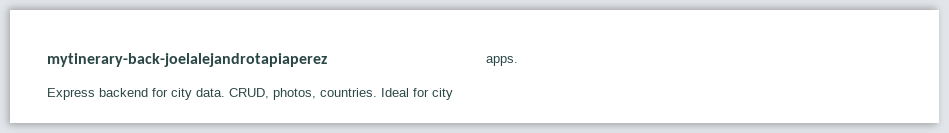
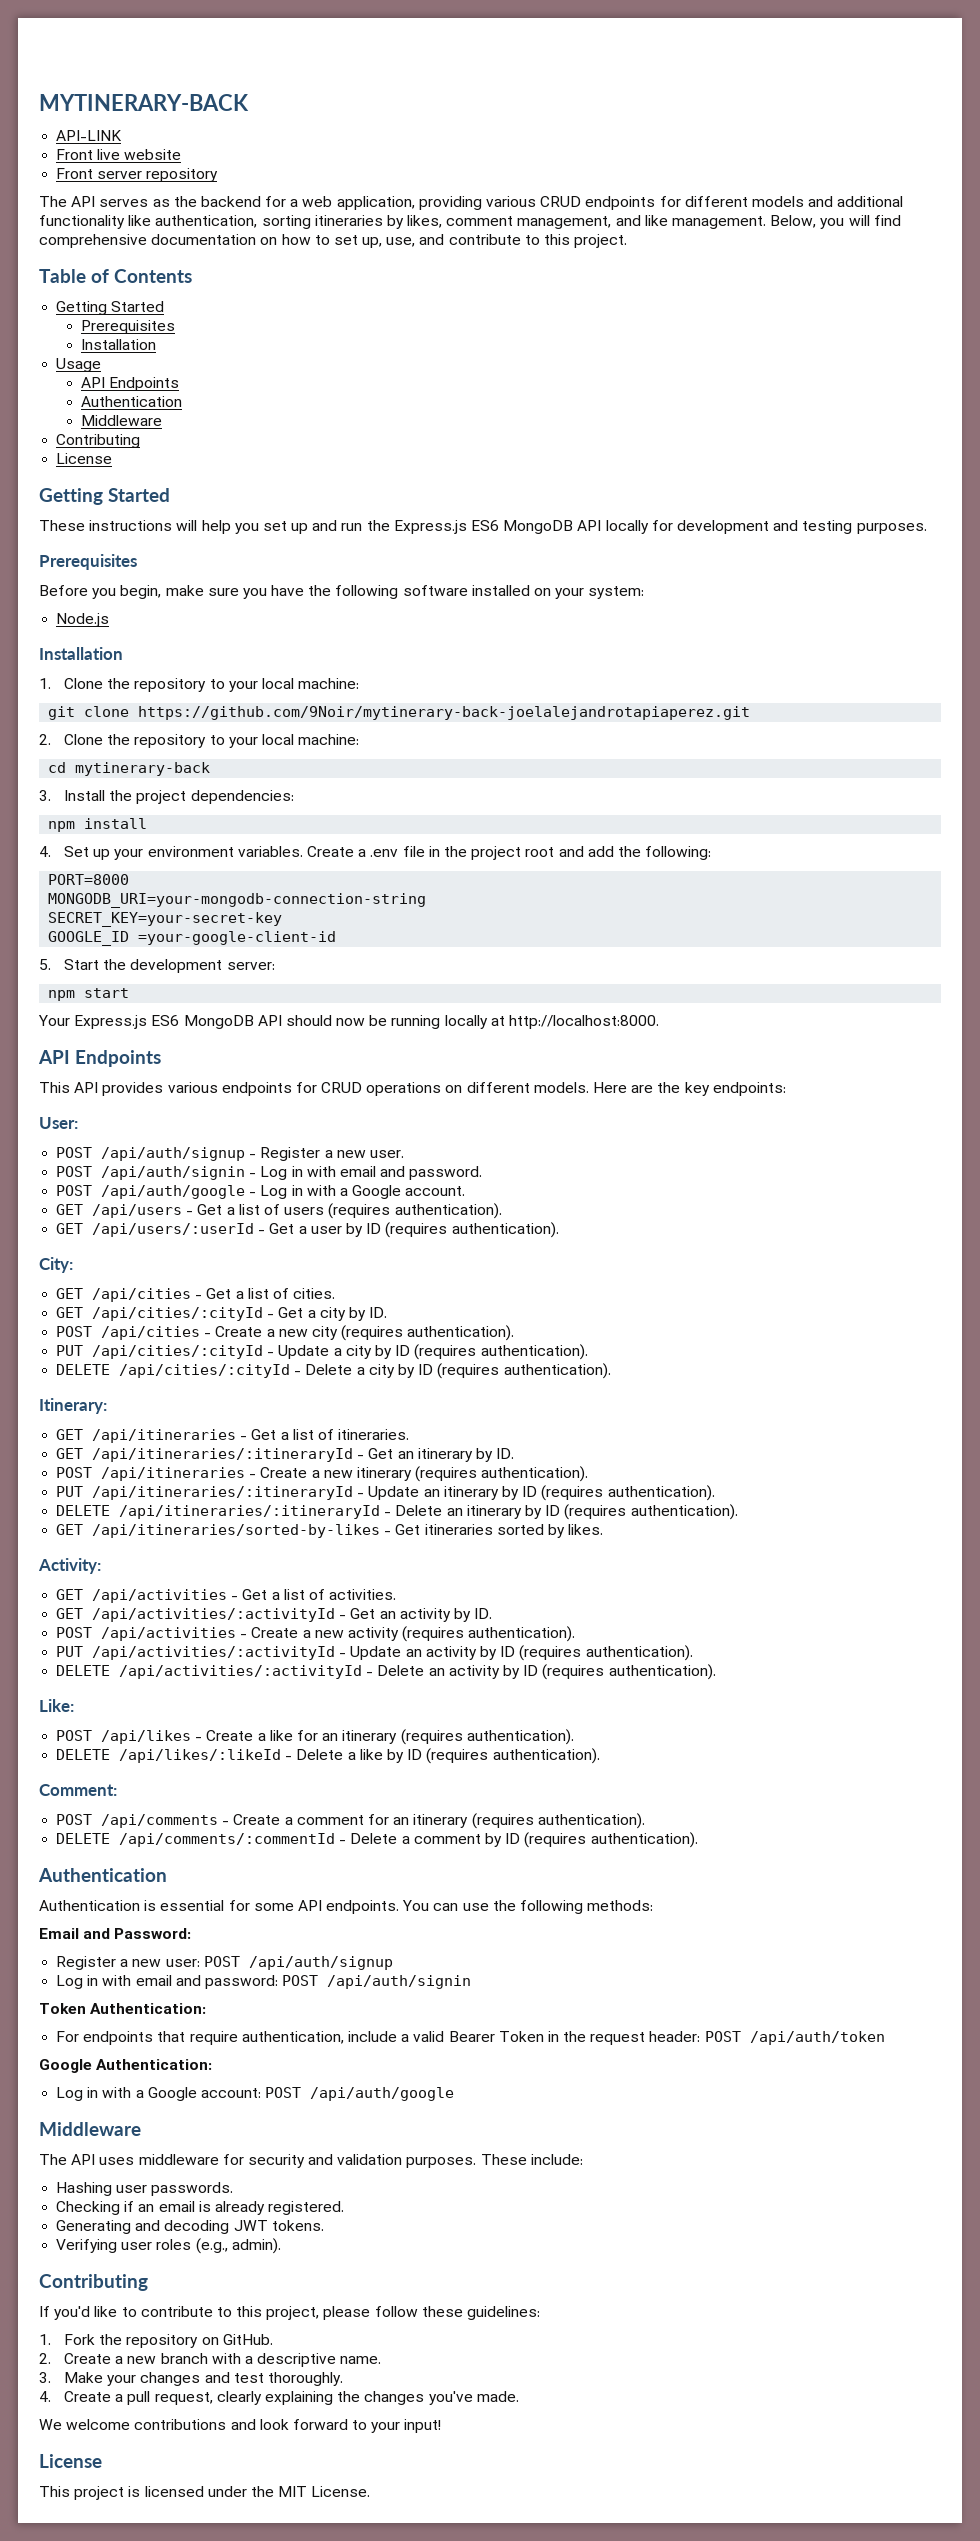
- mytinerary-back-joelalejandrotapiaperez
- Express backend for city data. CRUD, photos, countries. Ideal for city apps.
+ MYTINERARY-BACK
+ API-LINK
+ Front live website
+ Front server repository
+ The API serves as the backend for a web application, providing various CRUD endpoints for different models and additional functionality like authentication, sorting itineraries by likes, comment management, and like management. Below, you will find comprehensive documentation on how to set up, use, and contribute to this project.
+ Table of Contents
+ Getting Started
+ Prerequisites
+ Installation
+ Usage
+ API Endpoints
+ Authentication
+ Middleware
+ Contributing
+ License
+ Getting Started
+ These instructions will help you set up and run the Express.js ES6 MongoDB API locally for development and testing purposes.
+ Prerequisites
+ Before you begin, make sure you have the following software installed on your system:
+ Node.js
+ Installation
+ 1. Clone the repository to your local machine:
+ git clone https://github.com/9Noir/mytinerary-back-joelalejandrotapiaperez.git
+ 2. Clone the repository to your local machine:
+ cd mytinerary-back
+ 3. Install the project dependencies:
+ npm install
+ 4. Set up your environment variables. Create a .env file in the project root and add the following:
+ PORT=8000
+ MONGODB_URI=your-mongodb-connection-string
+ SECRET_KEY=your-secret-key
+ GOOGLE_ID =your-google-client-id
+ 5. Start the development server:
+ npm start
+ Your Express.js ES6 MongoDB API should now be running locally at http://localhost:8000.
+ API Endpoints
+ This API provides various endpoints for CRUD operations on different models. Here are the key endpoints:
+ User:
+ POST /api/auth/signup - Register a new user.
+ POST /api/auth/signin - Log in with email and password.
+ POST /api/auth/google - Log in with a Google account.
+ GET /api/users - Get a list of users (requires authentication).
+ GET /api/users/:userId - Get a user by ID (requires authentication).
+ City:
+ GET /api/cities - Get a list of cities.
+ GET /api/cities/:cityId - Get a city by ID.
+ POST /api/cities - Create a new city (requires authentication).
+ PUT /api/cities/:cityId - Update a city by ID (requires authentication).
+ DELETE /api/cities/:cityId - Delete a city by ID (requires authentication).
+ Itinerary:
+ GET /api/itineraries - Get a list of itineraries.
+ GET /api/itineraries/:itineraryId - Get an itinerary by ID.
+ POST /api/itineraries - Create a new itinerary (requires authentication).
+ PUT /api/itineraries/:itineraryId - Update an itinerary by ID (requires authentication).
+ DELETE /api/itineraries/:itineraryId - Delete an itinerary by ID (requires authentication).
+ GET /api/itineraries/sorted-by-likes - Get itineraries sorted by likes.
+ Activity:
+ GET /api/activities - Get a list of activities.
+ GET /api/activities/:activityId - Get an activity by ID.
+ POST /api/activities - Create a new activity (requires authentication).
+ PUT /api/activities/:activityId - Update an activity by ID (requires authentication).
+ DELETE /api/activities/:activityId - Delete an activity by ID (requires authentication).
+ Like:
+ POST /api/likes - Create a like for an itinerary (requires authentication).
+ DELETE /api/likes/:likeId - Delete a like by ID (requires authentication).
+ Comment:
+ POST /api/comments - Create a comment for an itinerary (requires authentication).
+ DELETE /api/comments/:commentId - Delete a comment by ID (requires authentication).
+ Authentication
+ Authentication is essential for some API endpoints. You can use the following methods:
+ Email and Password:
+ Register a new user: POST /api/auth/signup
+ Log in with email and password: POST /api/auth/signin
+ Token Authentication:
+ For endpoints that require authentication, include a valid Bearer Token in the request header: POST /api/auth/token
+ Google Authentication:
+ Log in with a Google account: POST /api/auth/google
+ Middleware
+ The API uses middleware for security and validation purposes. These include:
+ Hashing user passwords.
+ Checking if an email is already registered.
+ Generating and decoding JWT tokens.
+ Verifying user roles (e.g., admin).
+ Contributing
+ If you'd like to contribute to this project, please follow these guidelines:
+ 1. Fork the repository on GitHub.
+ 2. Create a new branch with a descriptive name.
+ 3. Make your changes and test thoroughly.
+ 4. Create a pull request, clearly explaining the changes you've made.
+ We welcome contributions and look forward to your input!
+ License
+ This project is licensed under the MIT License.

